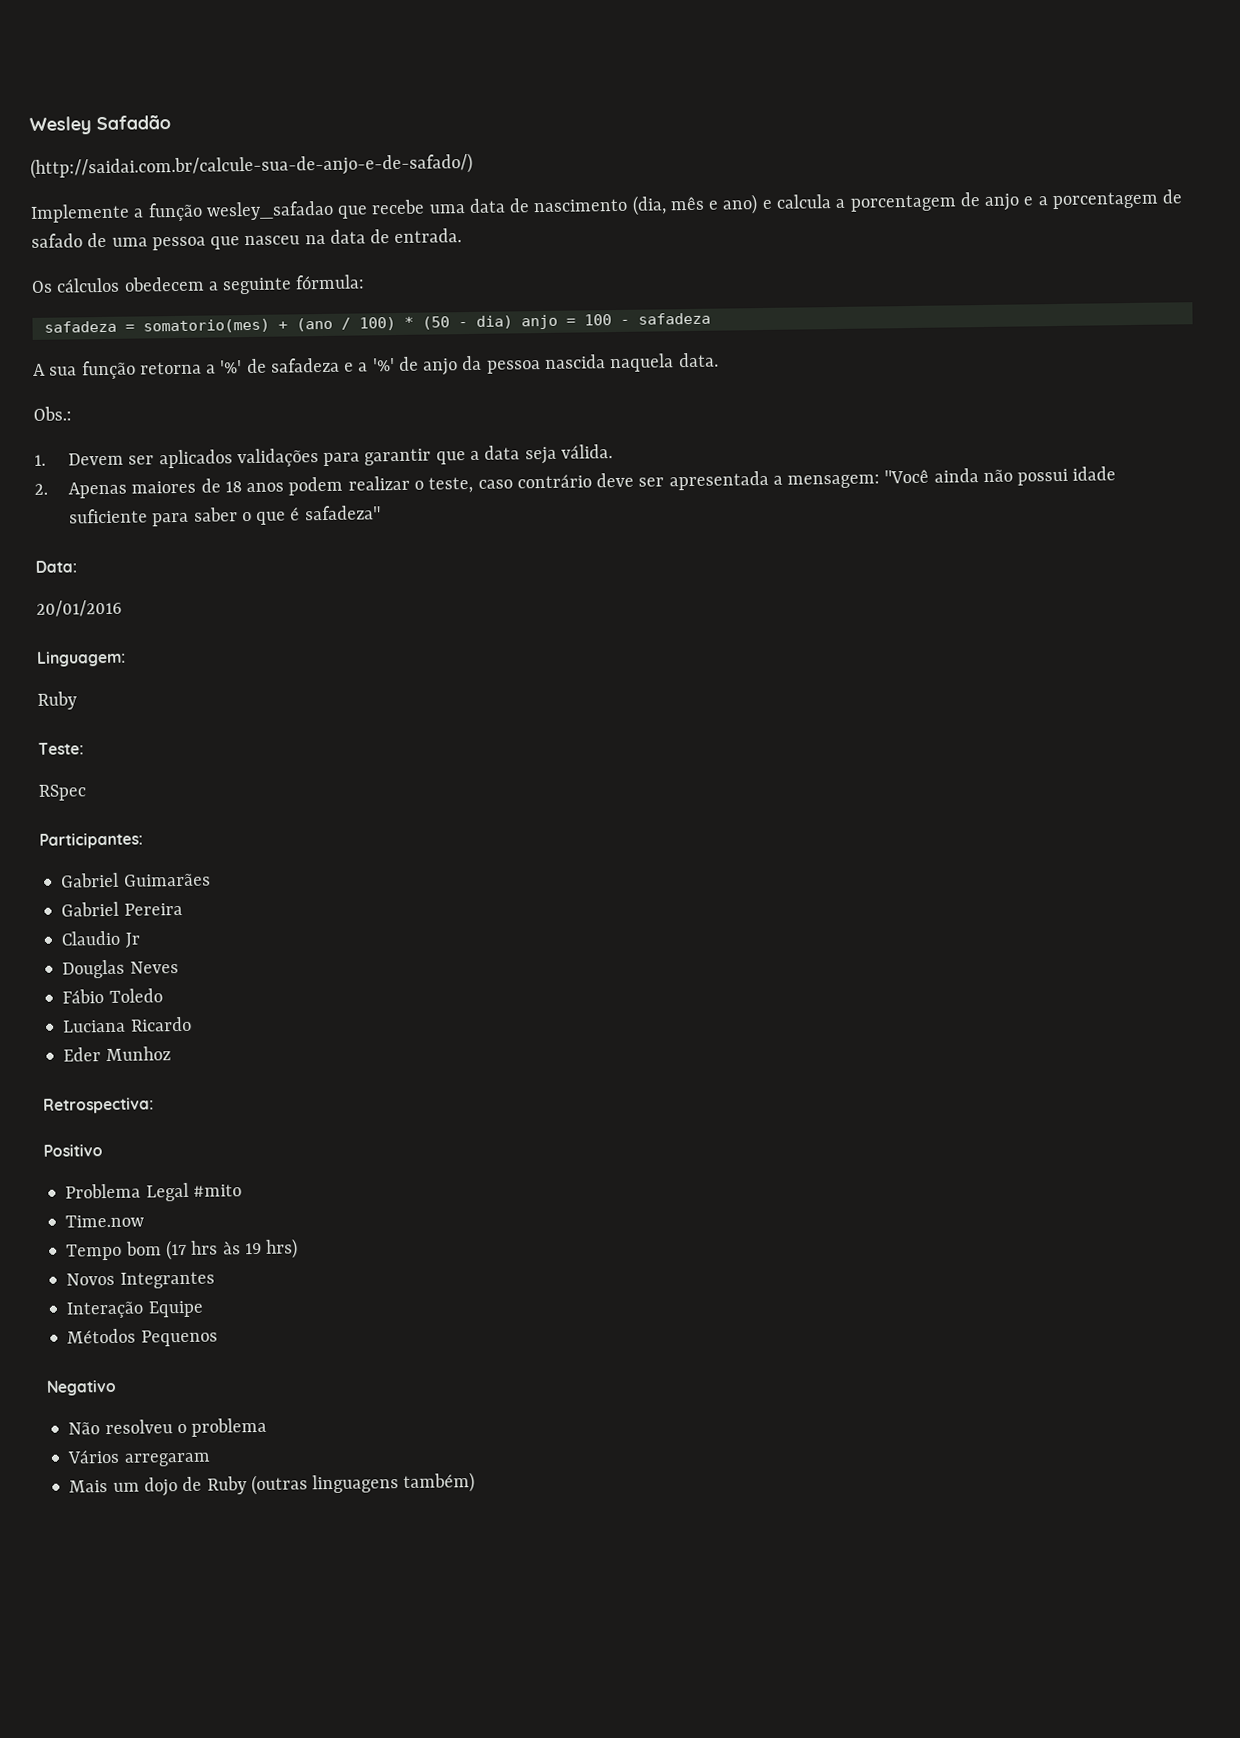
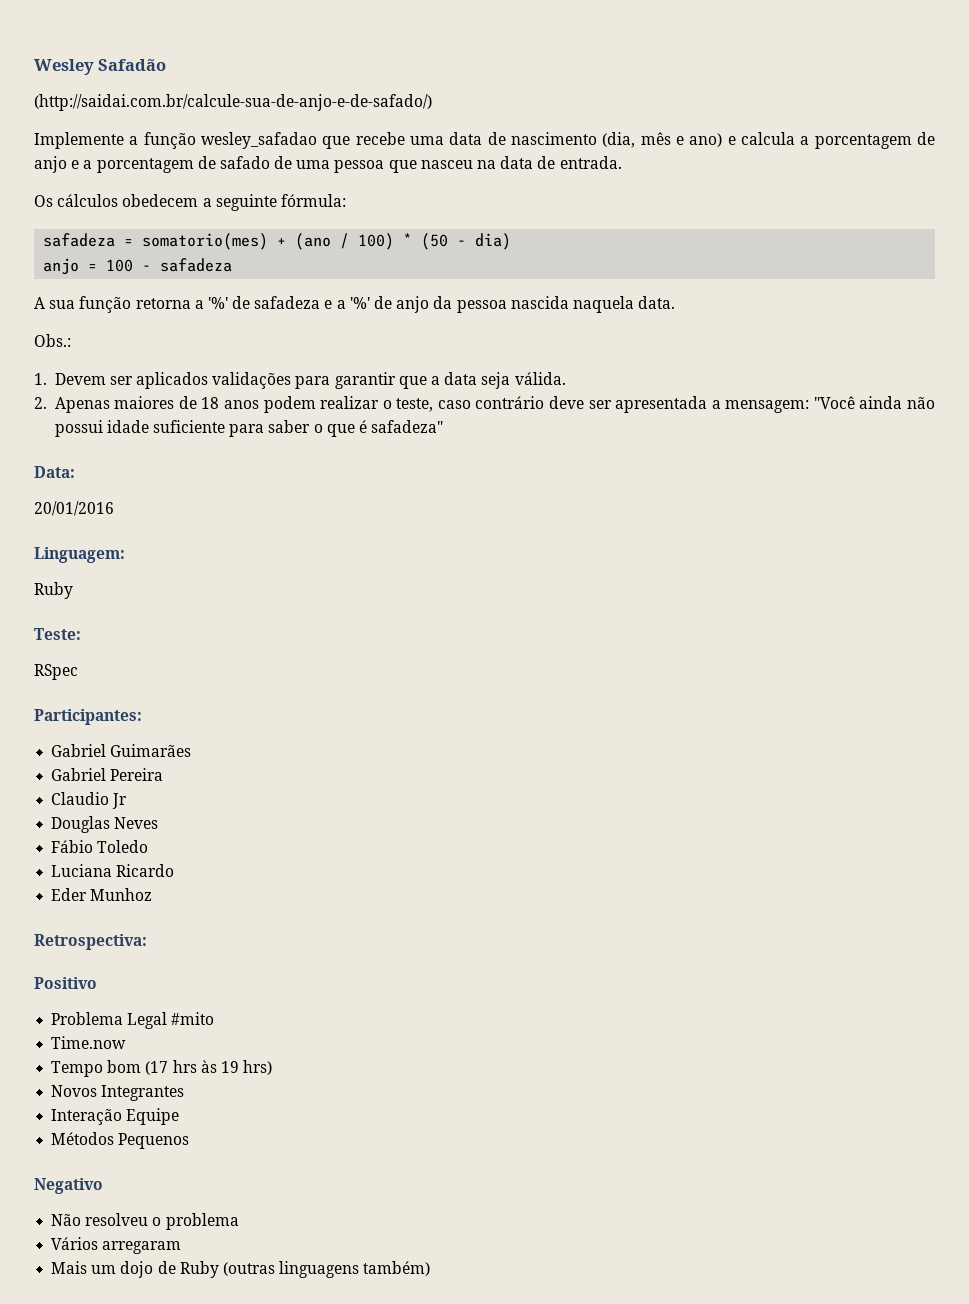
- safadeza = somatorio(mes) + (ano / 100) * (50 - dia) anjo = 100 - safadeza
+ safadeza = somatorio(mes) + (ano / 100) * (50 - dia)
+ anjo = 100 - safadeza

